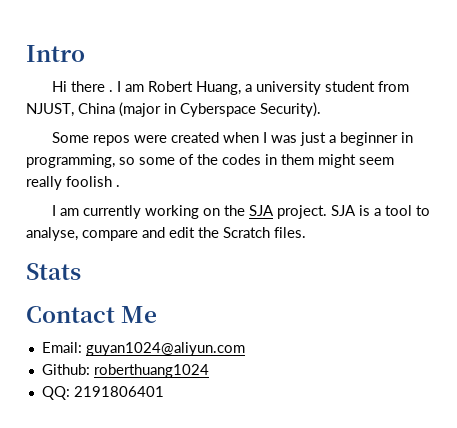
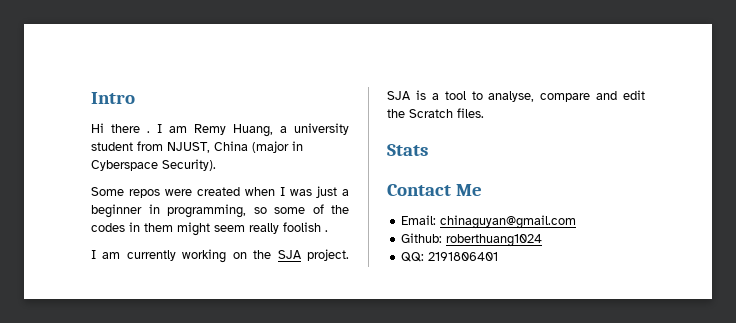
- I am Robert Huang, a university student from NJUST, China (major in Cyberspace Security).
+ I am Remy Huang, a university student from NJUST, China (major in Cyberspace Security).
- Email: guyan1024@aliyun.com
+ Email: chinaguyan@gmail.com

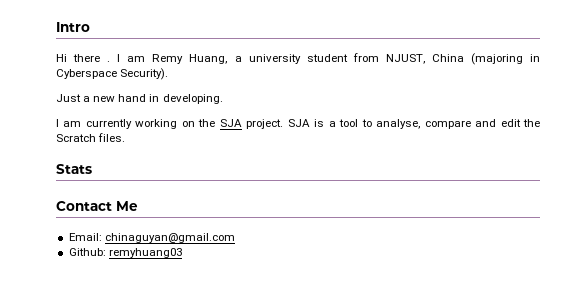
- I am Remy Huang, a university student from NJUST, China (major in Cyberspace Security).
+ I am Remy Huang, a university student from NJUST, China (majoring in Cyberspace Security).
- Some repos were created when I was just a beginner in programming, so some of the codes in them might seem really foolish .
+ Just a new hand in developing.
- Github: roberthuang1024
- QQ: 2191806401
+ Github: remyhuang03

